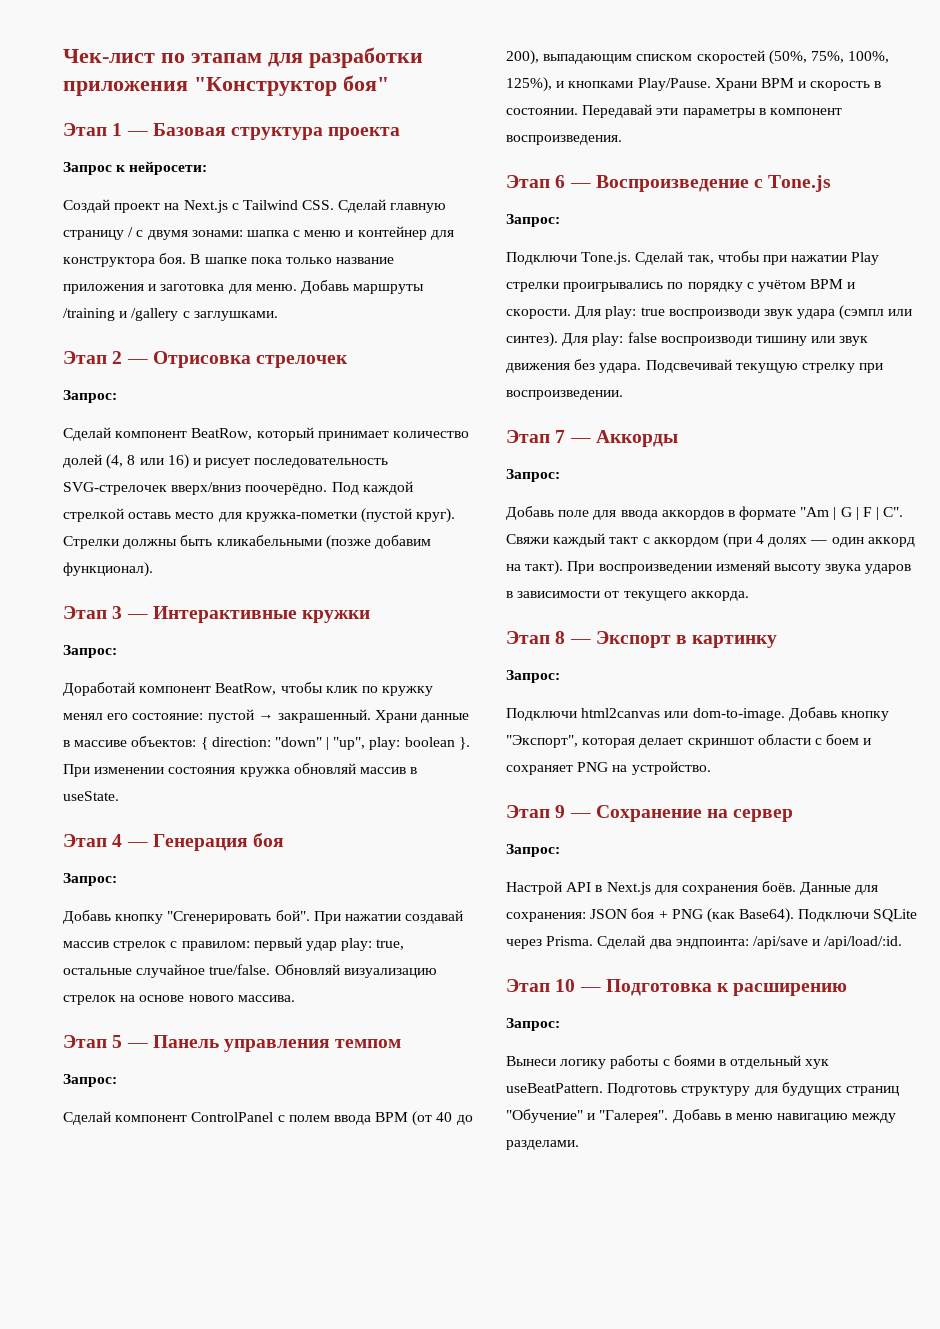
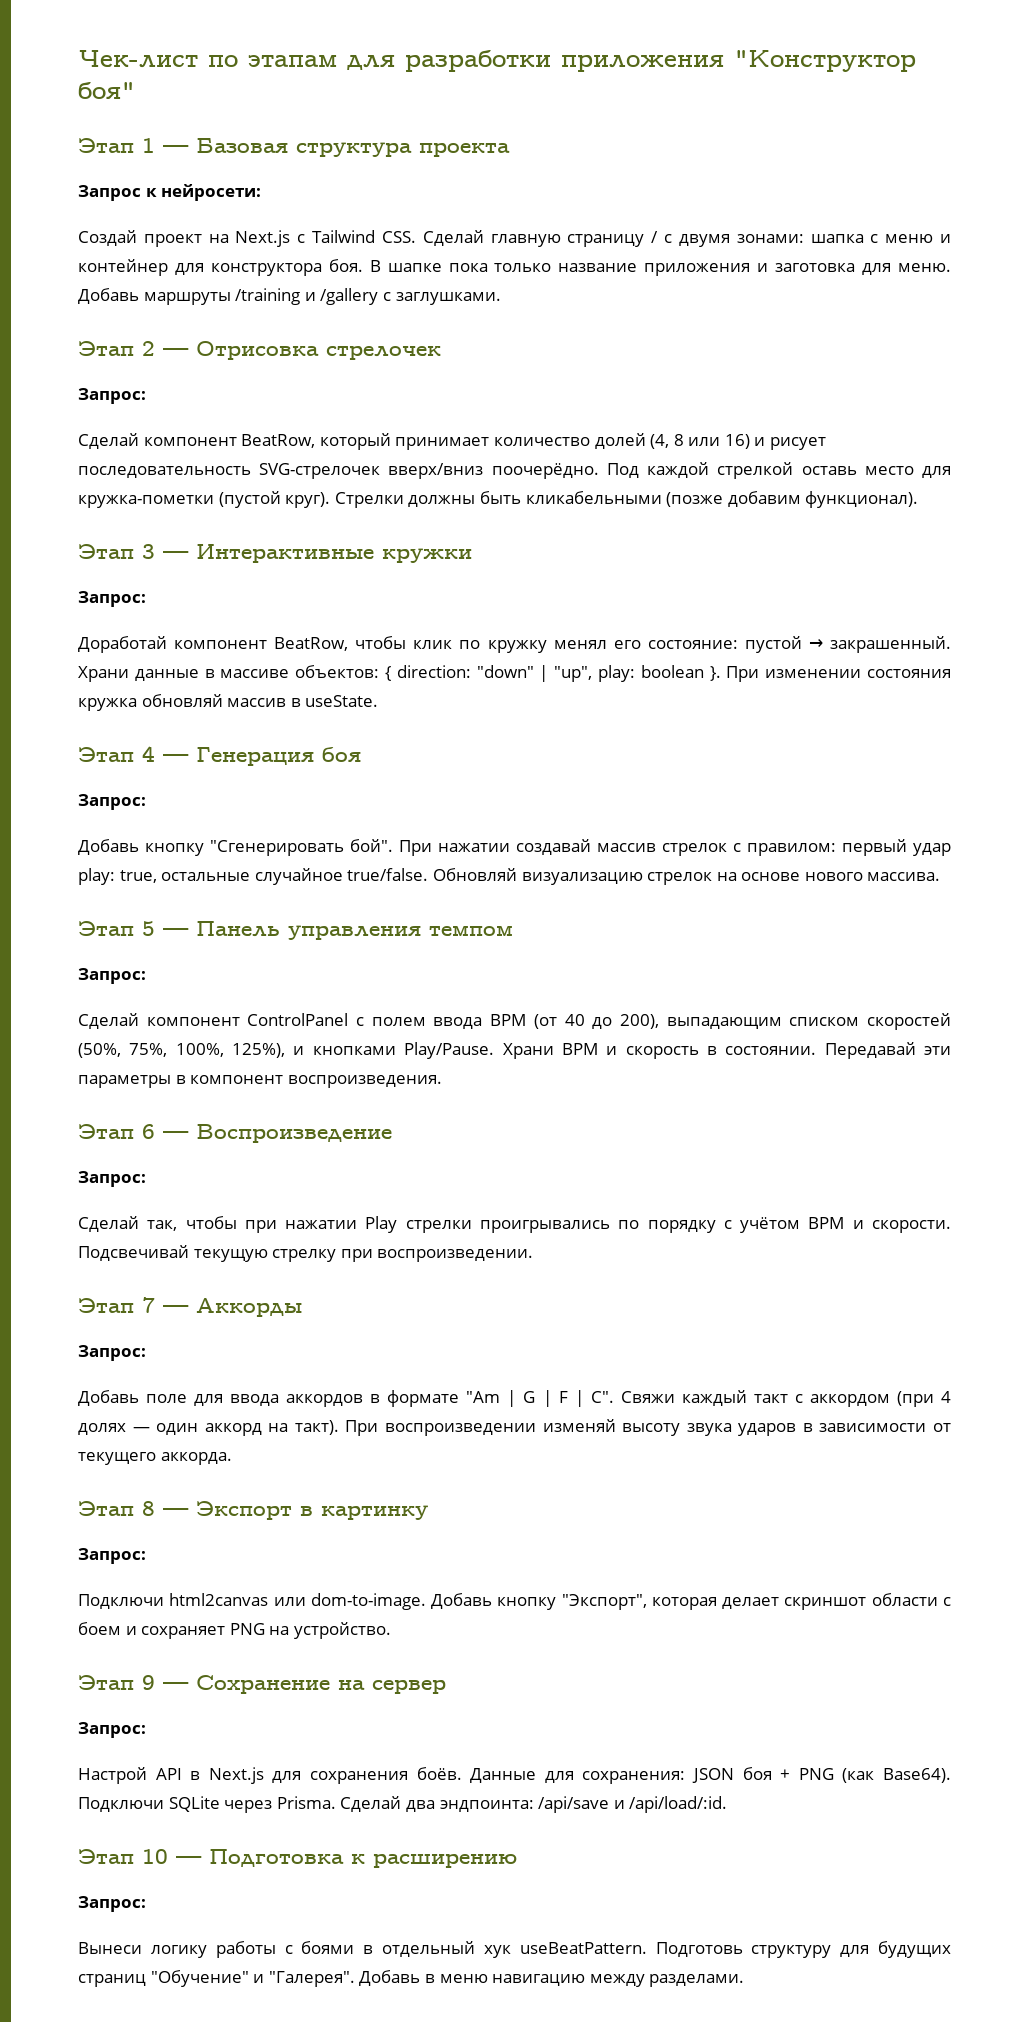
- Этап 6 — Воспроизведение с Tone.js
+ Этап 6 — Воспроизведение
  Запрос:
- Подключи Tone.js. Сделай так, чтобы при нажатии Play стрелки проигрывались по порядку с учётом BPM и скорости.
+ Сделай так, чтобы при нажатии Play стрелки проигрывались по порядку с учётом BPM и скорости.
- Для play: true воспроизводи звук удара (сэмпл или синтез). Для play: false воспроизводи тишину или звук движения без удара.

